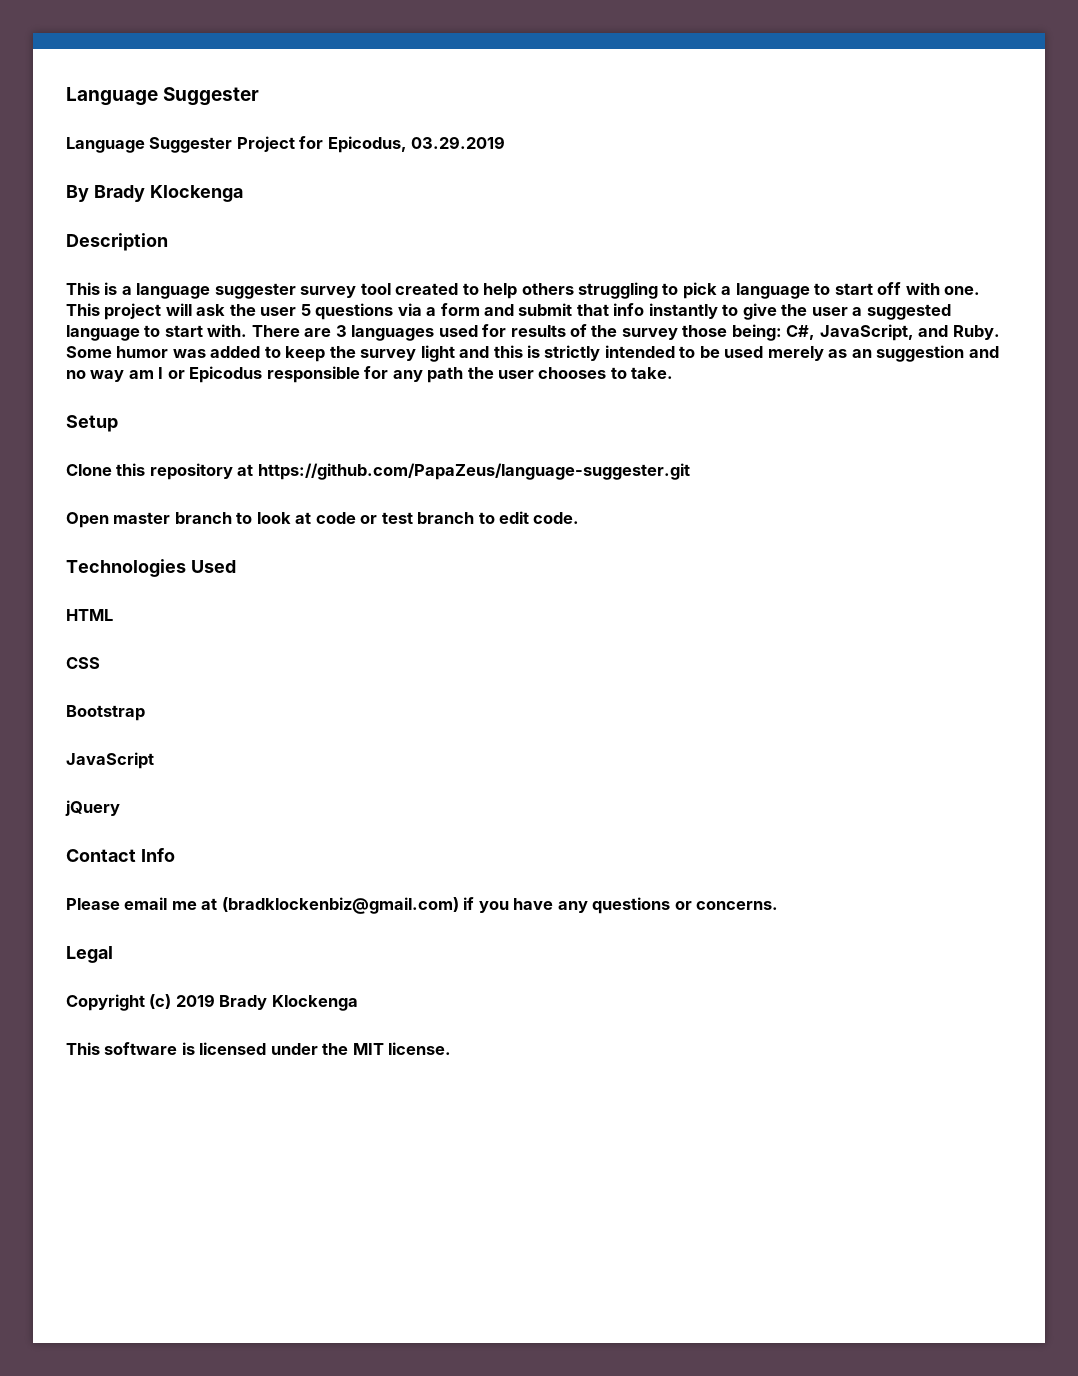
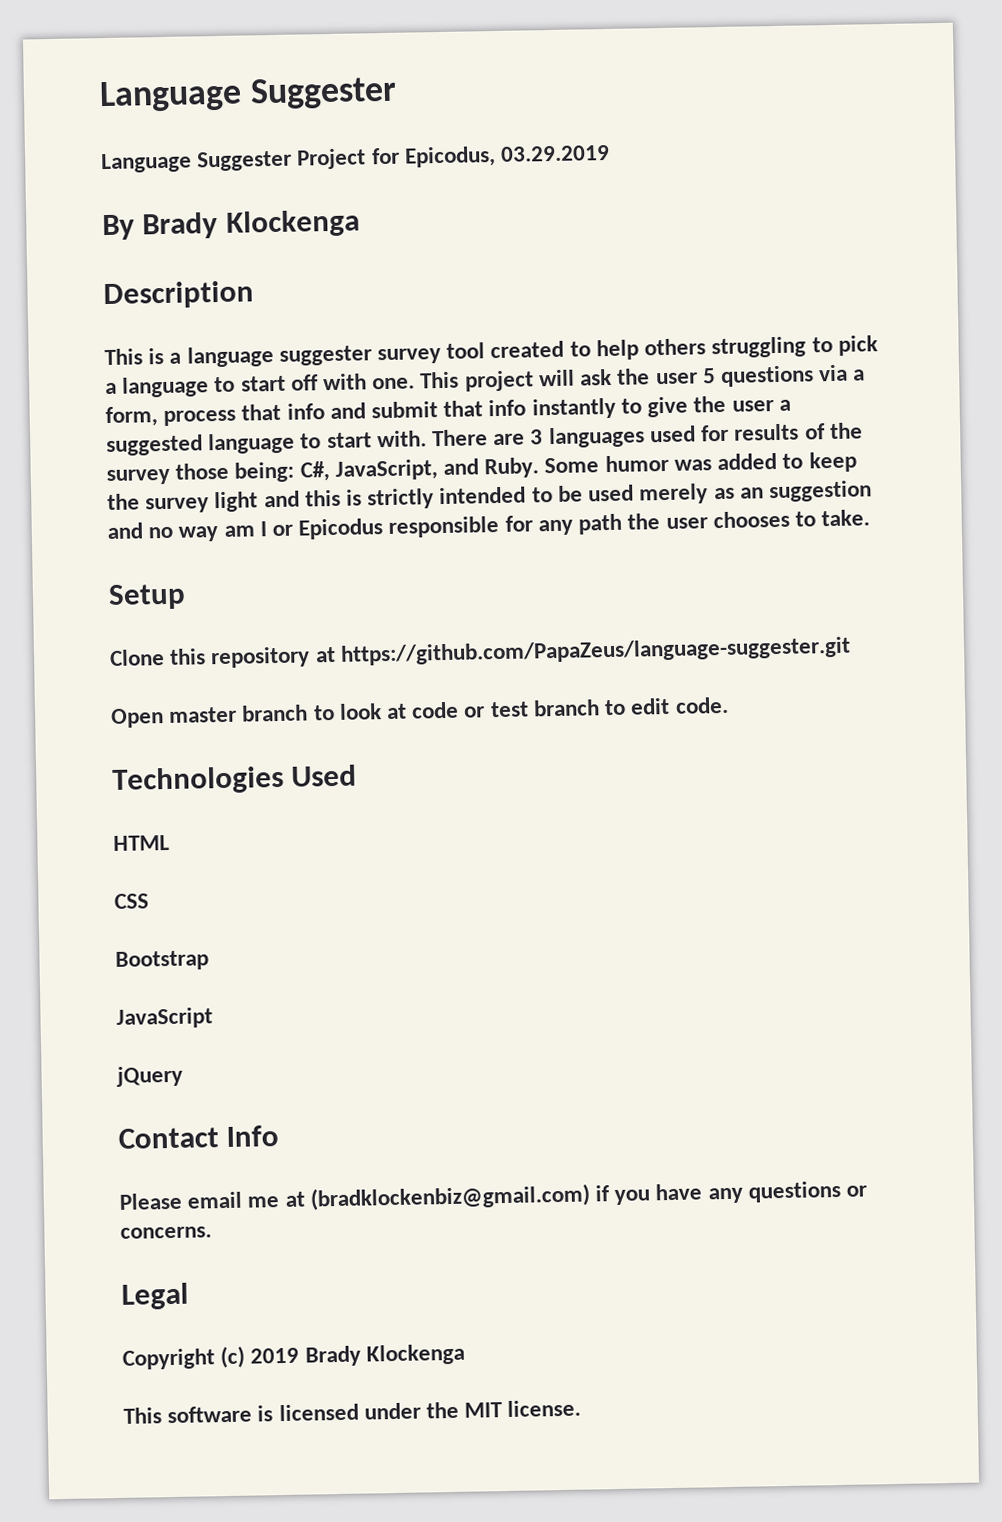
- This project will ask the user 5 questions via a form and submit that info instantly to give the user a suggested language to start with.
+ This project will ask the user 5 questions via a form, process that info and submit that info instantly to give the user a suggested language to start with.

